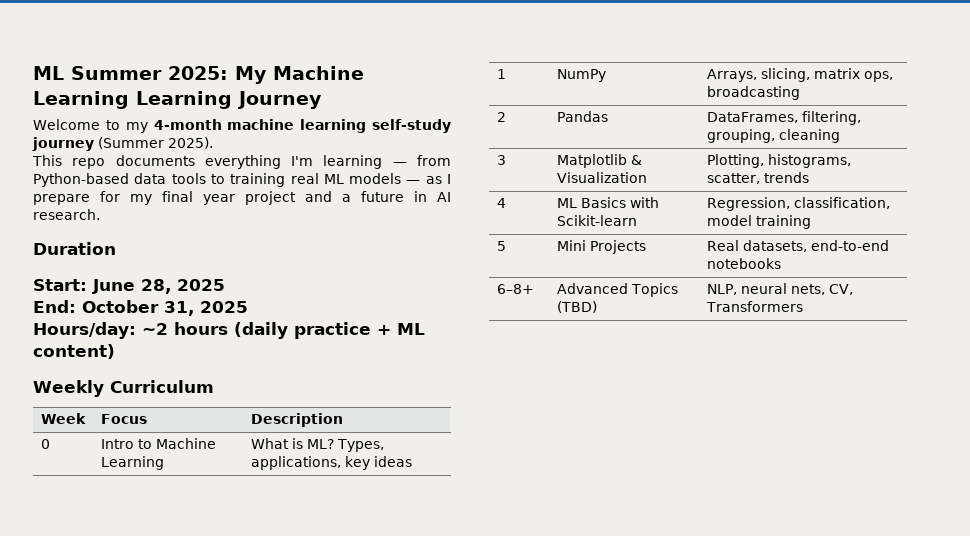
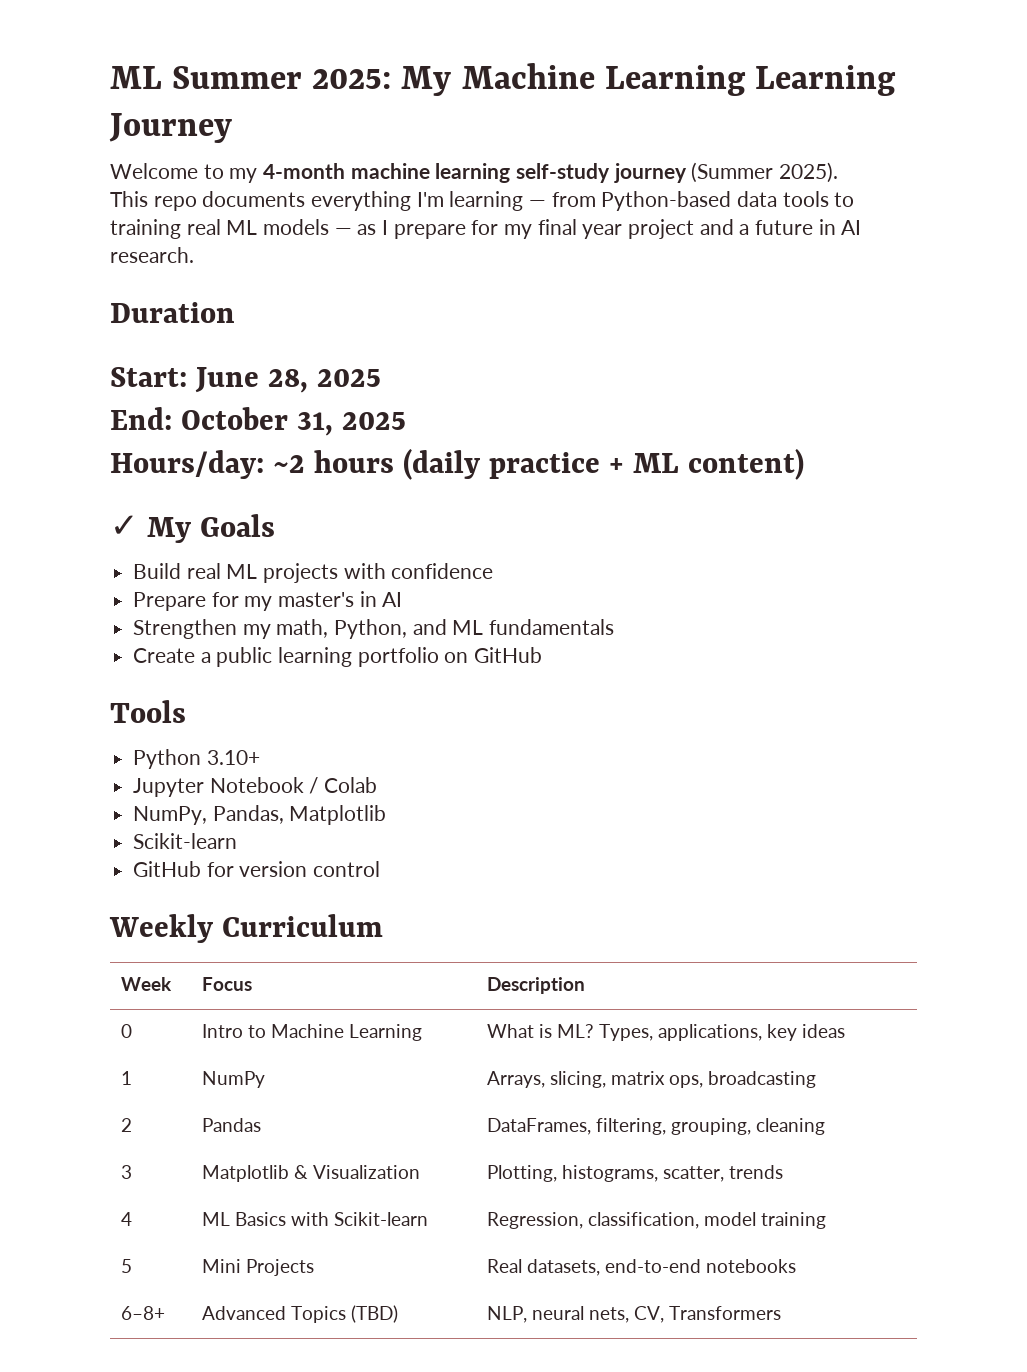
+ ✓ My Goals
+ Build real ML projects with confidence
+ Prepare for my master's in AI
+ Strengthen my math, Python, and ML fundamentals
+ Create a public learning portfolio on GitHub
+ Tools
+ Python 3.10+
+ Jupyter Notebook / Colab
+ NumPy, Pandas, Matplotlib
+ Scikit-learn
+ GitHub for version control

